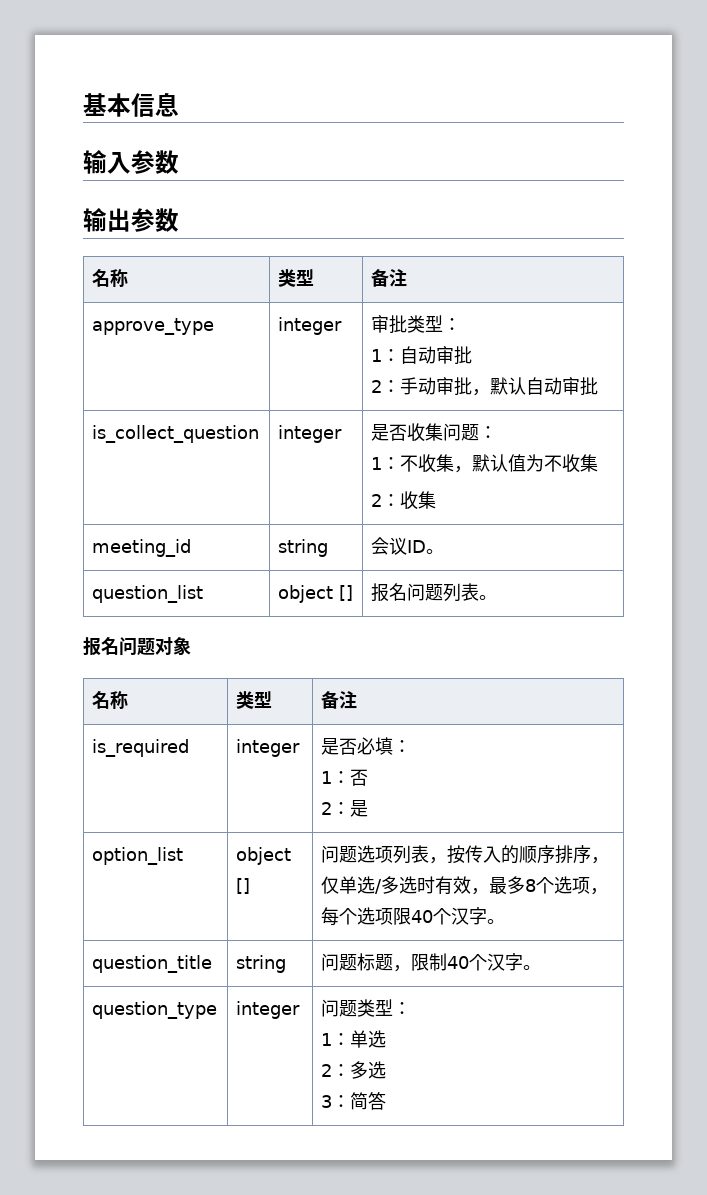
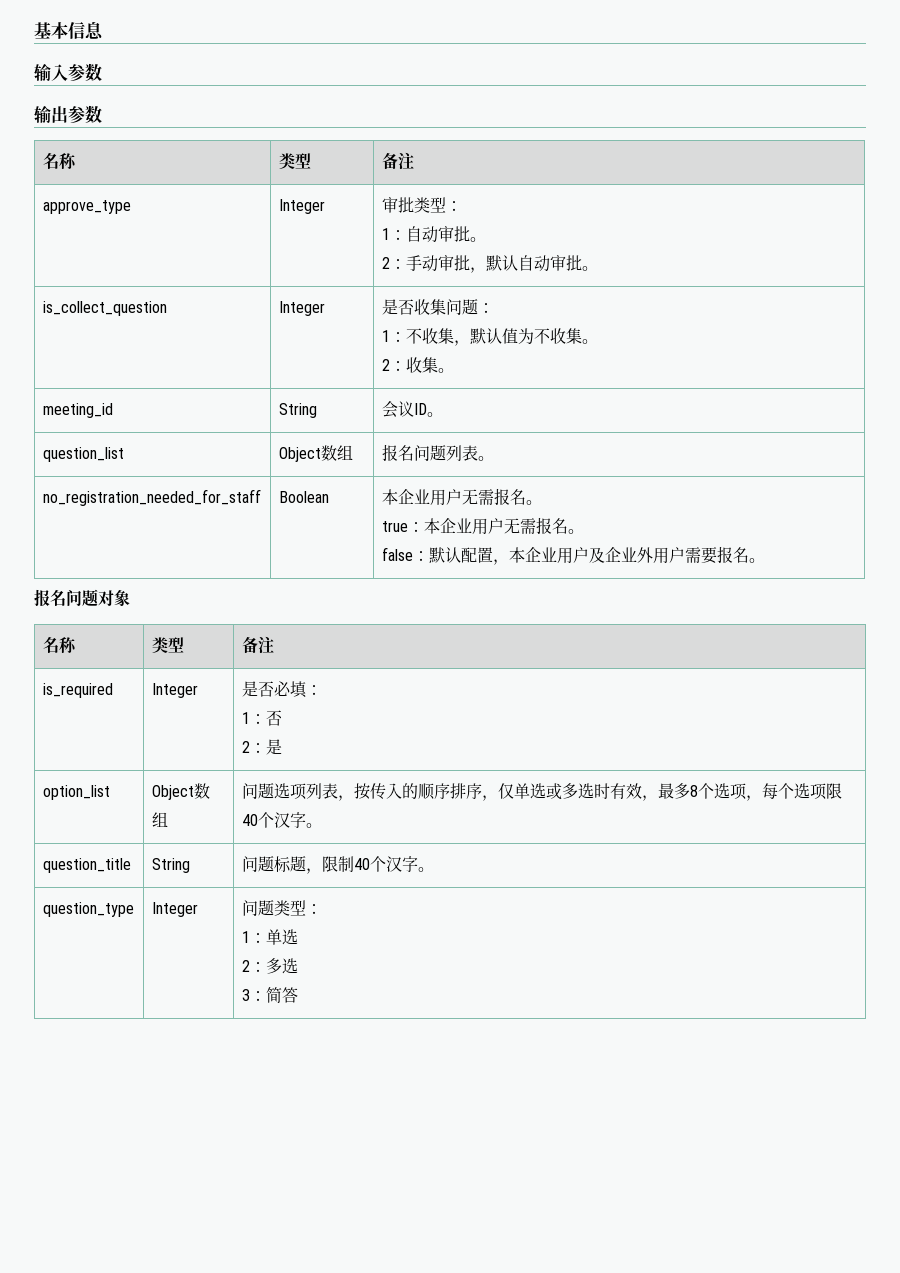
- approve_type | integer | 审批类型：
- 1：自动审批
- 2：手动审批，默认自动审批
+ approve_type | Integer | 审批类型：
+ 1：自动审批。
+ 2：手动审批，默认自动审批。
- is_collect_question | integer | 是否收集问题：
- 1：不收集，默认值为不收集
- 2：收集
+ is_collect_question | Integer | 是否收集问题：
+ 1：不收集，默认值为不收集。
+ 2：收集。
- meeting_id | string | 会议ID。
+ meeting_id | String | 会议ID。
- question_list | object [] | 报名问题列表。
+ question_list | Object数组 | 报名问题列表。
+ no_registration_needed_for_staff | Boolean | 本企业用户无需报名。
+ true：本企业用户无需报名。
+ false：默认配置，本企业用户及企业外用户需要报名。
- is_required | integer | 是否必填：
+ is_required | Integer | 是否必填：
- option_list | object [] | 问题选项列表，按传入的顺序排序，仅单选/多选时有效，最多8个选项，每个选项限40个汉字。
+ option_list | Object数组 | 问题选项列表，按传入的顺序排序，仅单选或多选时有效，最多8个选项，每个选项限40个汉字。
- question_title | string | 问题标题，限制40个汉字。
+ question_title | String | 问题标题，限制40个汉字。
- question_type | integer | 问题类型：
+ question_type | Integer | 问题类型：

